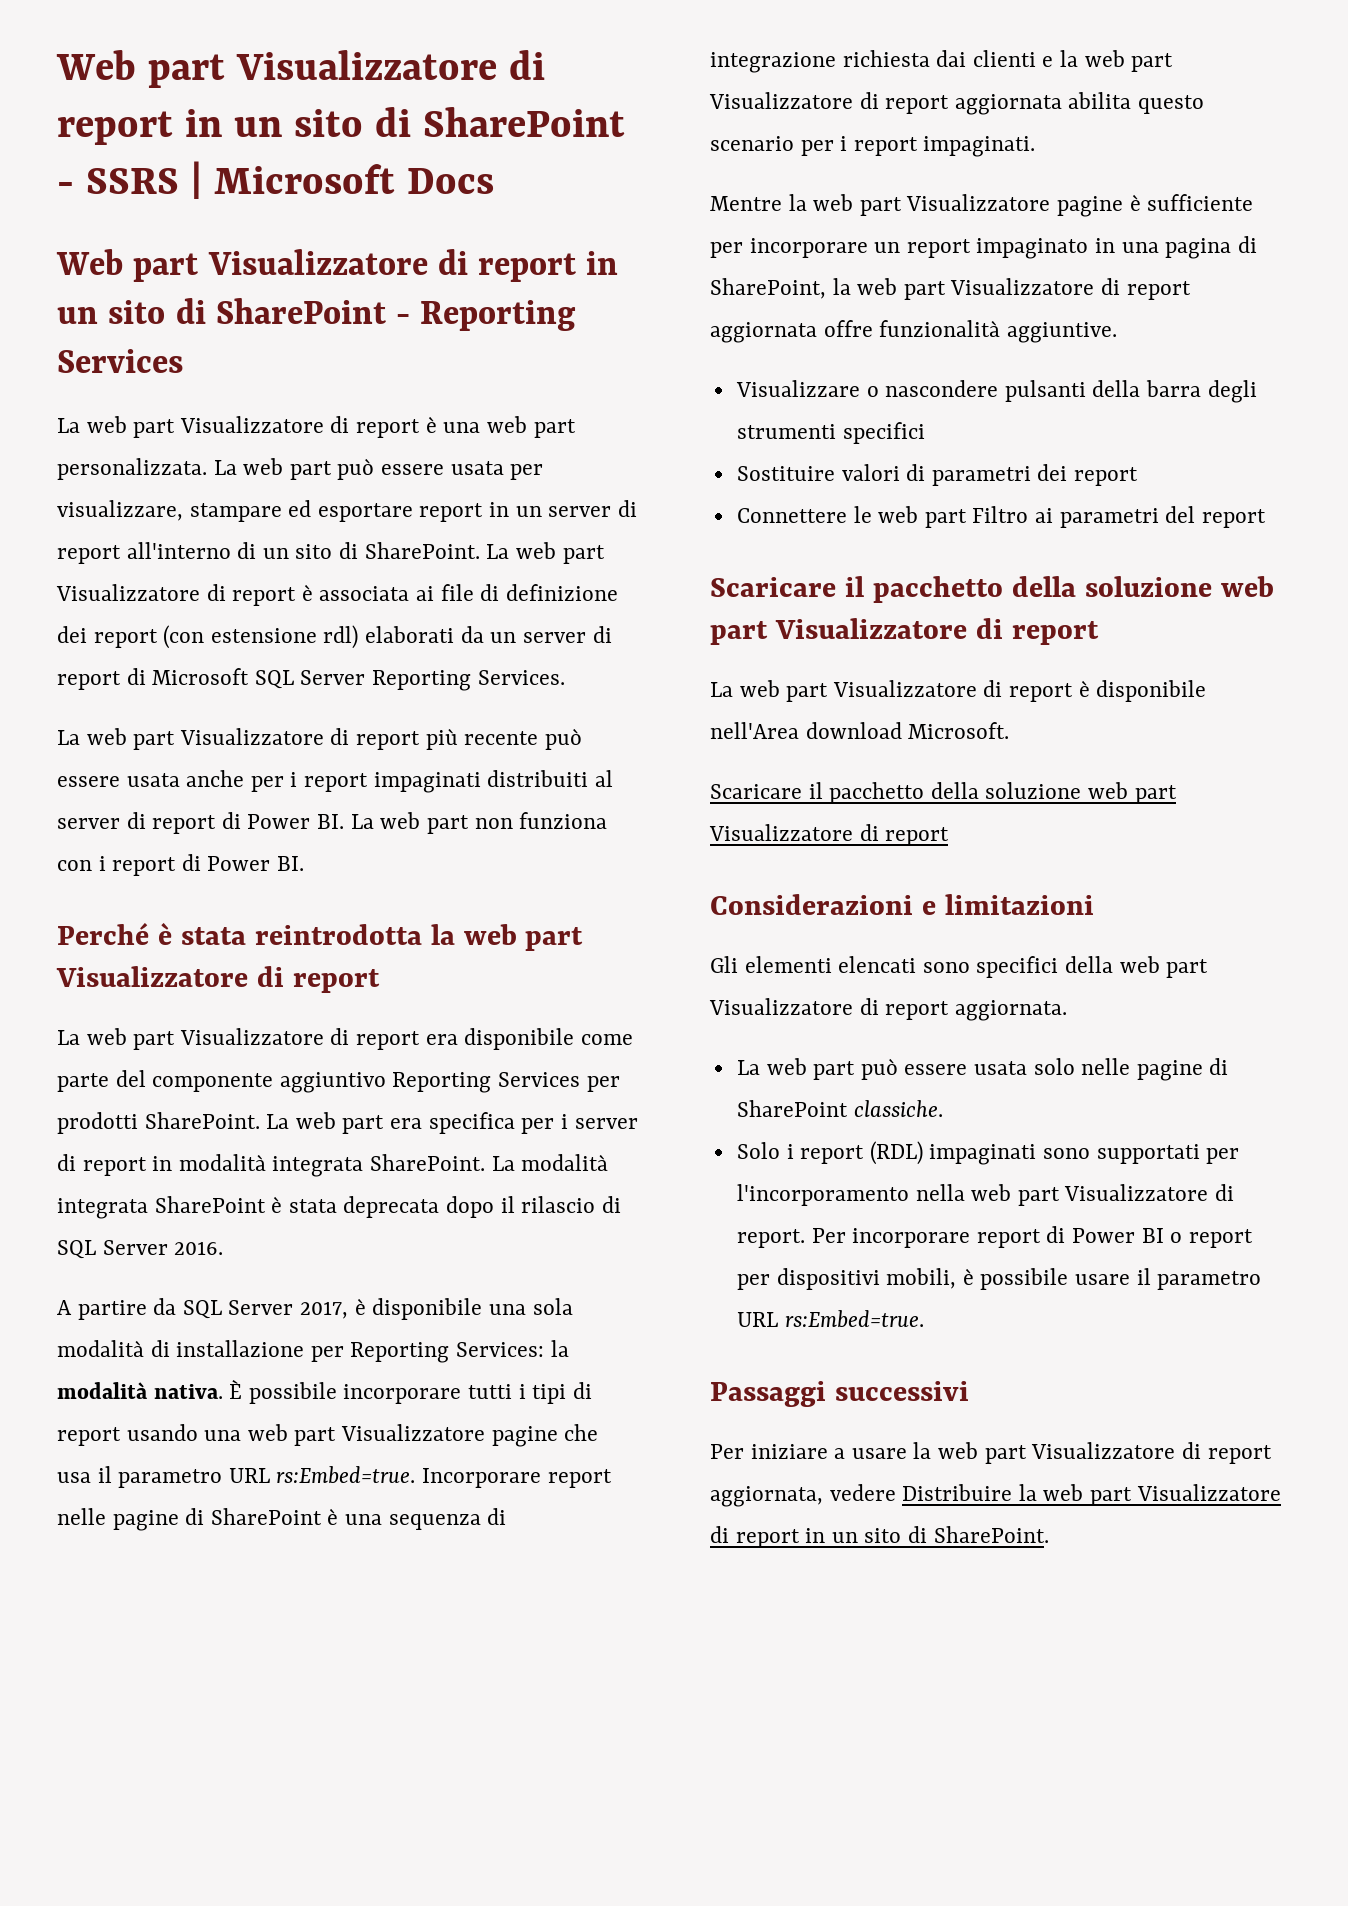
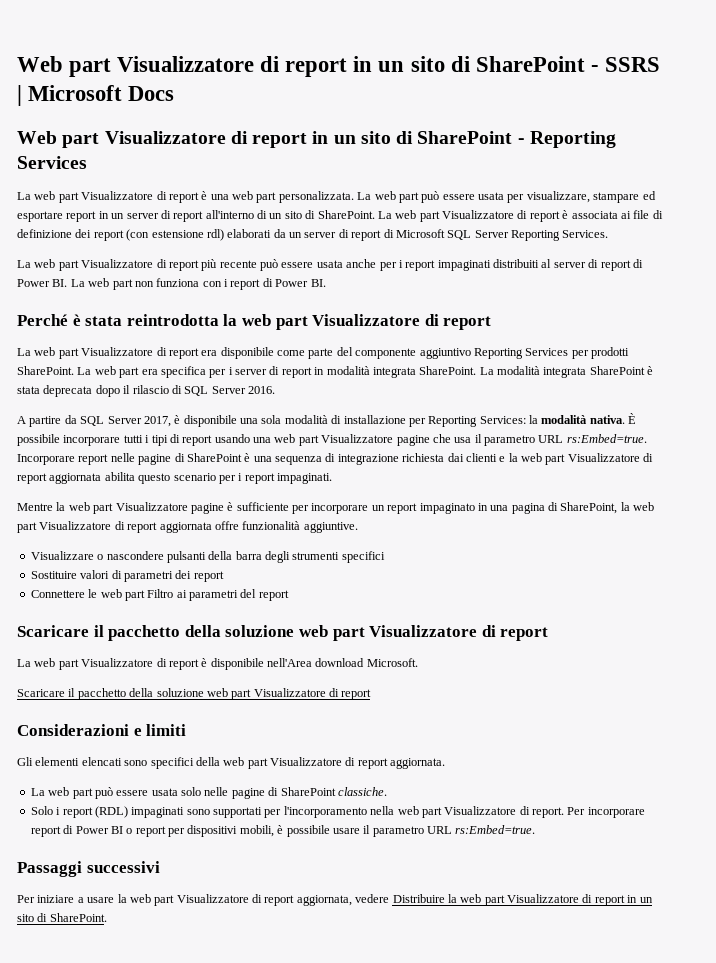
- Considerazioni e limitazioni
+ Considerazioni e limiti

